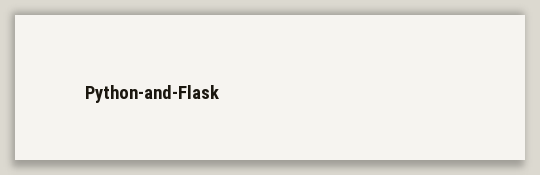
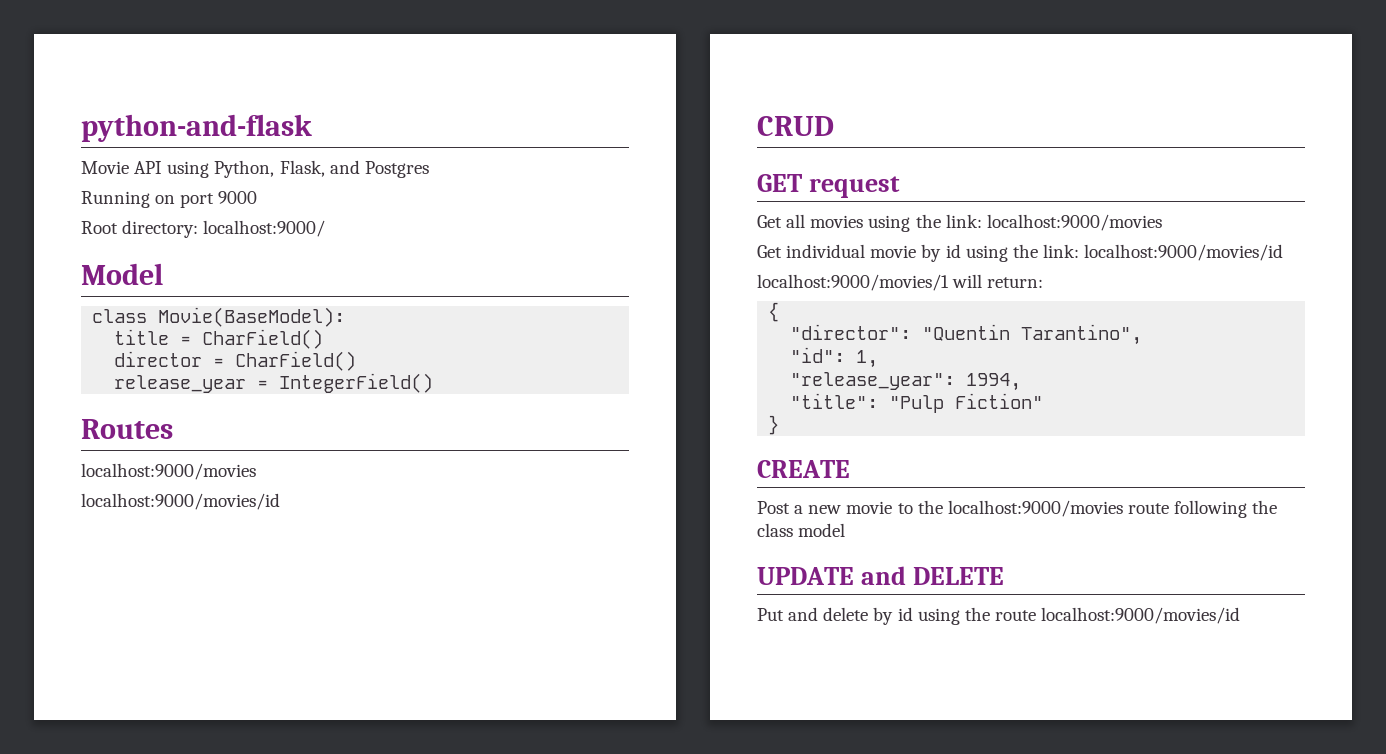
- Python-and-Flask
+ python-and-flask
+ Movie API using Python, Flask, and Postgres
+ Running on port 9000
+ Root directory: localhost:9000/
+ Model
+ class Movie(BaseModel):
+ title = CharField()
+ director = CharField()
+ release_year = IntegerField()
+ Routes
+ localhost:9000/movies
+ localhost:9000/movies/id
+ CRUD
+ GET request
+ Get all movies using the link: localhost:9000/movies
+ Get individual movie by id using the link: localhost:9000/movies/id
+ localhost:9000/movies/1 will return:
+ {
+ "director": "Quentin Tarantino",
+ "id": 1,
+ "release_year": 1994,
+ "title": "Pulp Fiction"
+ }
+ CREATE
+ Post a new movie to the localhost:9000/movies route following the class model
+ UPDATE and DELETE
+ Put and delete by id using the route localhost:9000/movies/id

